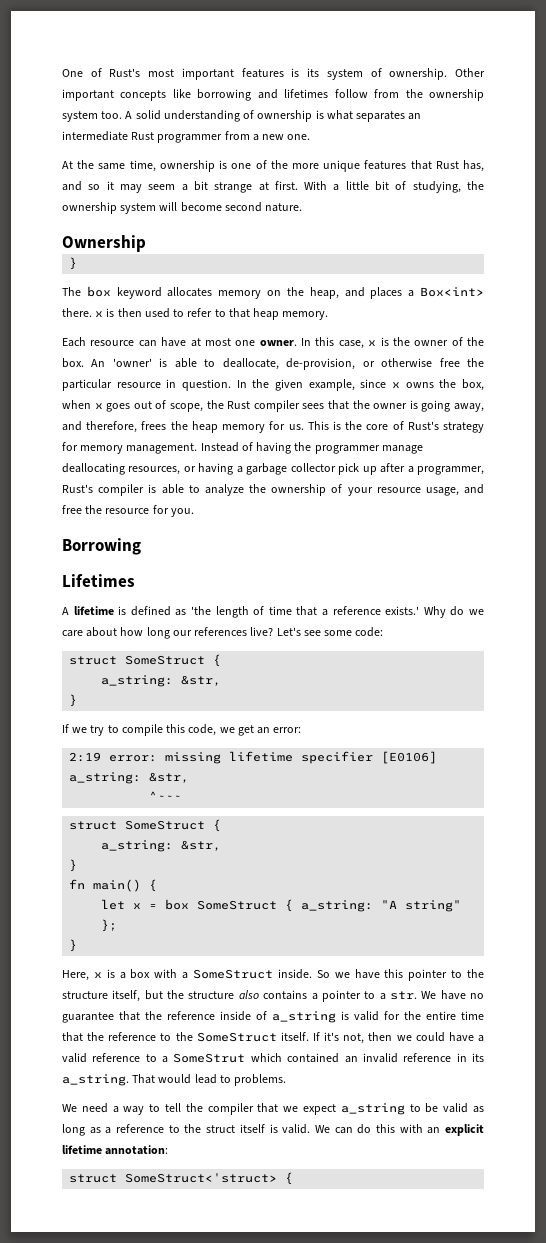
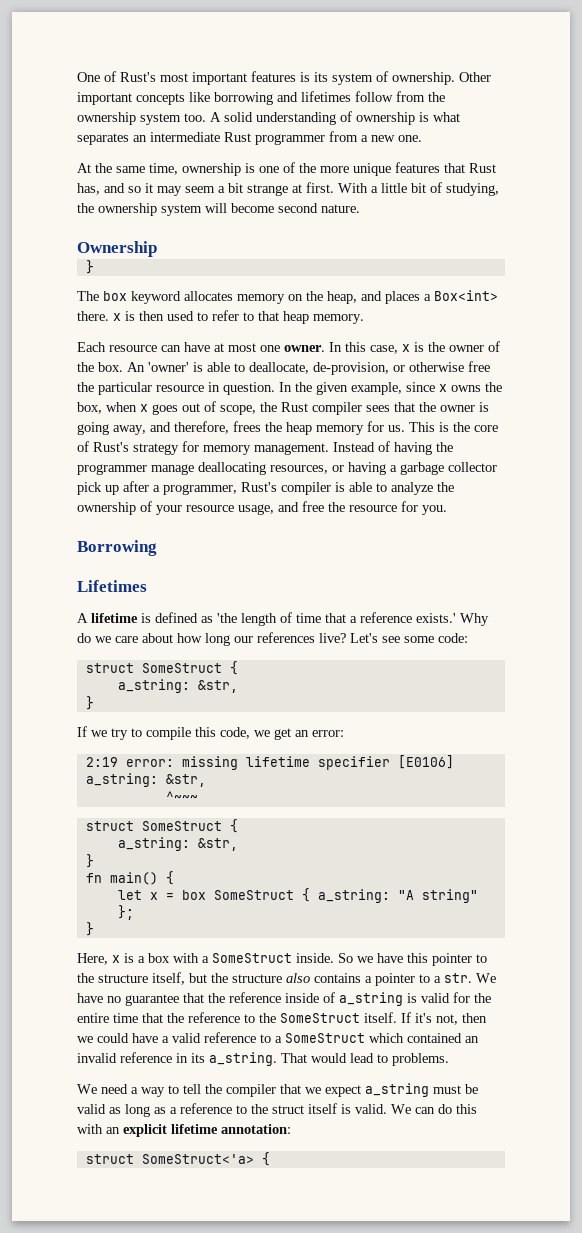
- If it's not, then we could have a valid reference to a SomeStrut which contained an invalid reference in its a_string.
+ If it's not, then we could have a valid reference to a SomeStruct which contained an invalid reference in its a_string.
- We need a way to tell the compiler that we expect a_string to be valid as long as a reference to the struct itself is valid.
+ We need a way to tell the compiler that we expect a_string must be valid as long as a reference to the struct itself is valid.
- struct SomeStruct<'struct> {
+ struct SomeStruct<'a> {

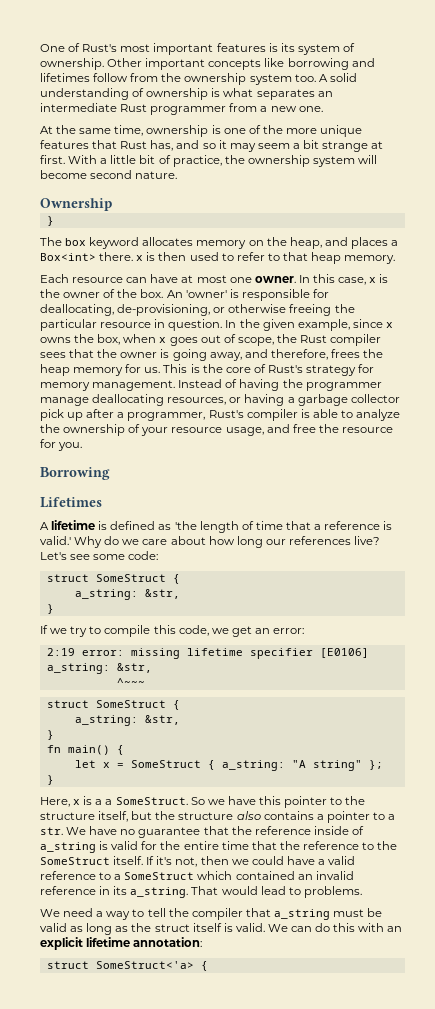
- With a little bit of studying, the ownership system will become second nature.
+ With a little bit of practice, the ownership system will become second nature.
- An 'owner' is able to deallocate, de-provision, or otherwise free the particular resource in question.
+ An 'owner' is responsible for deallocating, de-provisioning, or otherwise freeing the particular resource in question.
- A lifetime is defined as 'the length of time that a reference exists.'
+ A lifetime is defined as 'the length of time that a reference is valid.'
- let x = box SomeStruct { a_string: "A string" };
+ let x = SomeStruct { a_string: "A string" };
- Here, x is a box with a SomeStruct inside.
+ Here, x is a a SomeStruct.
- We need a way to tell the compiler that we expect a_string must be valid as long as a reference to the struct itself is valid.
+ We need a way to tell the compiler that a_string must be valid as long as the struct itself is valid.

